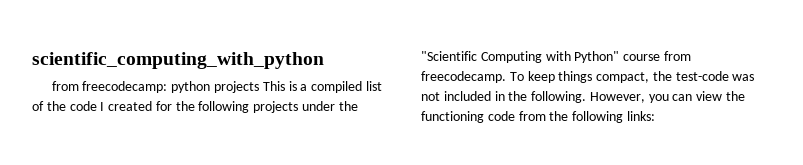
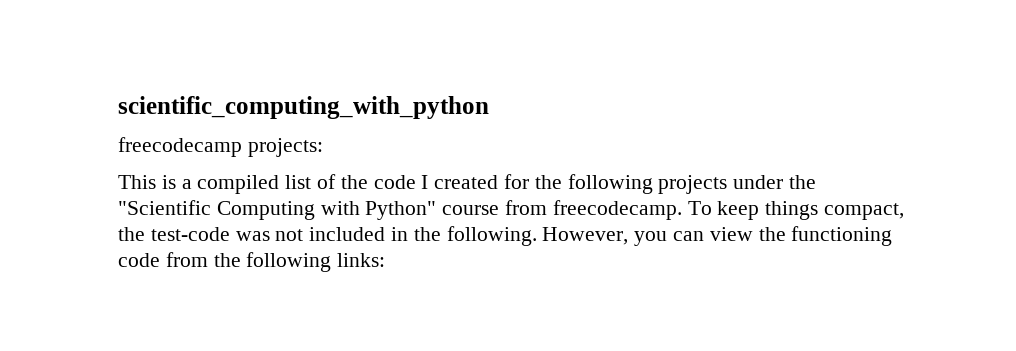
- from freecodecamp: python projects This is a compiled list of the code I created for the following projects under the "Scientific Computing with Python" course from freecodecamp.
+ freecodecamp projects:
+ This is a compiled list of the code I created for the following projects under the "Scientific Computing with Python" course from freecodecamp.

